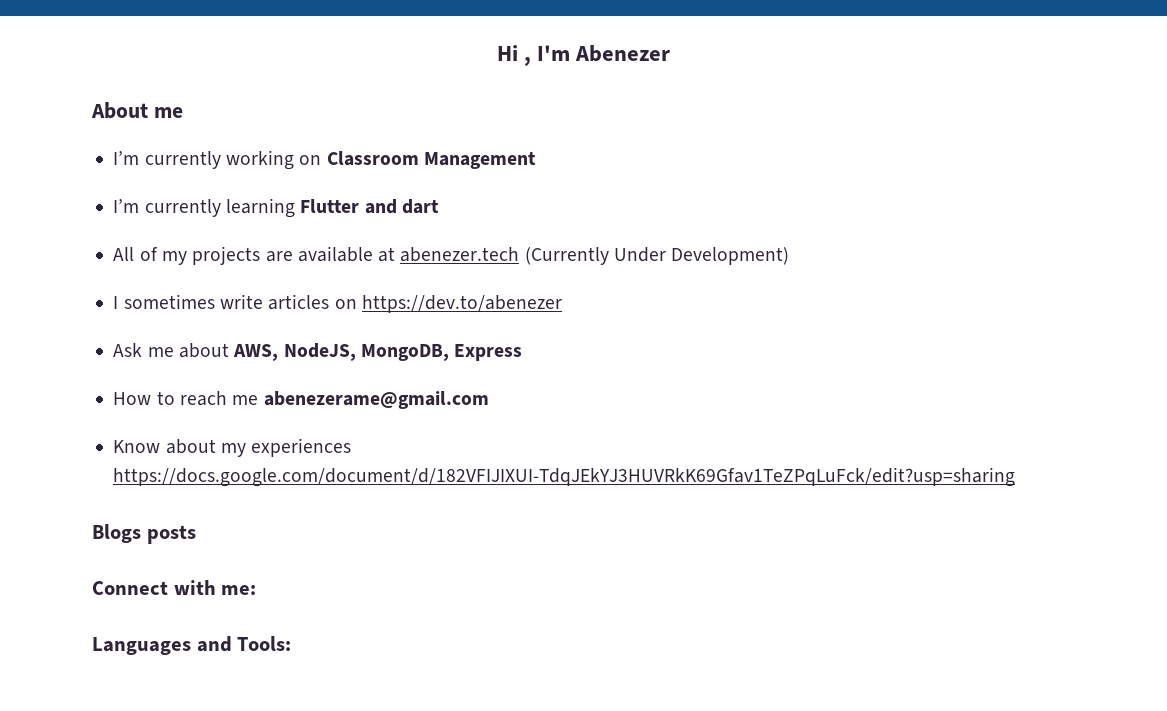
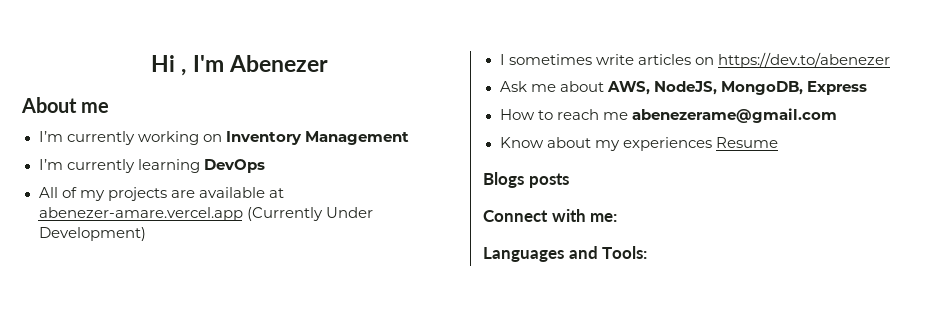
- I’m currently working on Classroom Management
+ I’m currently working on Inventory Management
- I’m currently learning Flutter and dart
+ I’m currently learning DevOps
- All of my projects are available at abenezer.tech (Currently Under Development)
+ All of my projects are available at abenezer-amare.vercel.app (Currently Under Development)
- Know about my experiences https://docs.google.com/document/d/182VFIJIXUI-TdqJEkYJ3HUVRkK69Gfav1TeZPqLuFck/edit?usp=sharing
+ Know about my experiences Resume

